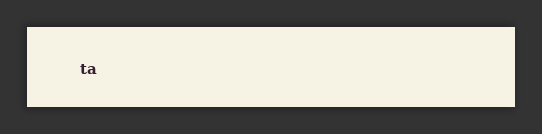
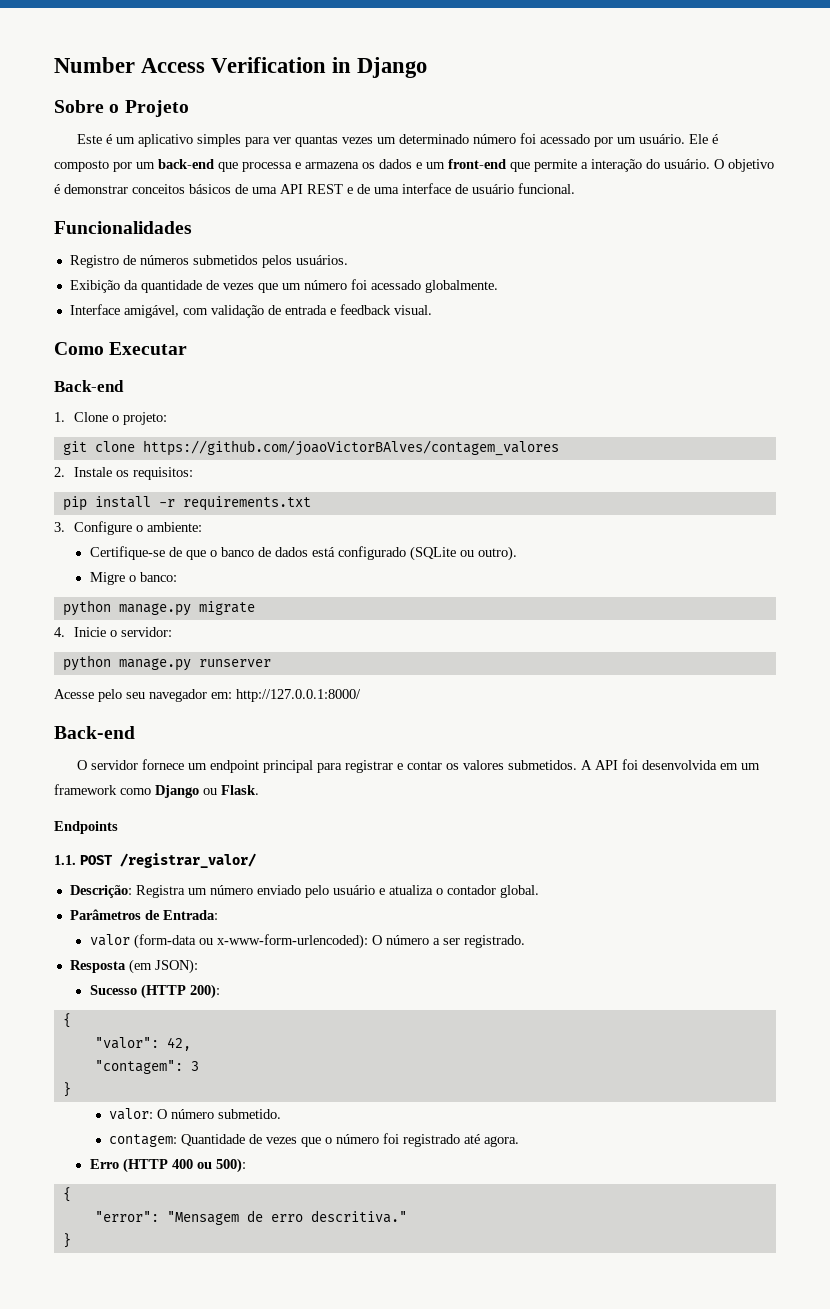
- ta
+ Number Access Verification in Django
+ Sobre o Projeto
+ Este é um aplicativo simples para ver quantas vezes um determinado número foi acessado por um usuário. Ele é composto por um back-end que processa e armazena os dados e um front-end que permite a interação do usuário. O objetivo é demonstrar conceitos básicos de uma API REST e de uma interface de usuário funcional.
+ Funcionalidades
+ Registro de números submetidos pelos usuários.
+ Exibição da quantidade de vezes que um número foi acessado globalmente.
+ Interface amigável, com validação de entrada e feedback visual.
+ Como Executar
+ Back-end
+ 1. Clone o projeto:
+ git clone https://github.com/joaoVictorBAlves/contagem_valores
+ 2. Instale os requisitos:
+ pip install -r requirements.txt
+ 3. Configure o ambiente:
+ Certifique-se de que o banco de dados está configurado (SQLite ou outro).
+ Migre o banco:
+ python manage.py migrate
+ 4. Inicie o servidor:
+ python manage.py runserver
+ Acesse pelo seu navegador em: http://127.0.0.1:8000/
+ Back-end
+ O servidor fornece um endpoint principal para registrar e contar os valores submetidos. A API foi desenvolvida em um framework como Django ou Flask.
+ Endpoints
+ 1.1. POST /registrar_valor/
+ Descrição: Registra um número enviado pelo usuário e atualiza o contador global.
+ Parâmetros de Entrada:
+ valor (form-data ou x-www-form-urlencoded): O número a ser registrado.
+ Resposta (em JSON):
+ Sucesso (HTTP 200):
+ {
+ "valor": 42,
+ "contagem": 3
+ }
+ valor: O número submetido.
+ contagem: Quantidade de vezes que o número foi registrado até agora.
+ Erro (HTTP 400 ou 500):
+ {
+ "error": "Mensagem de erro descritiva."
+ }

